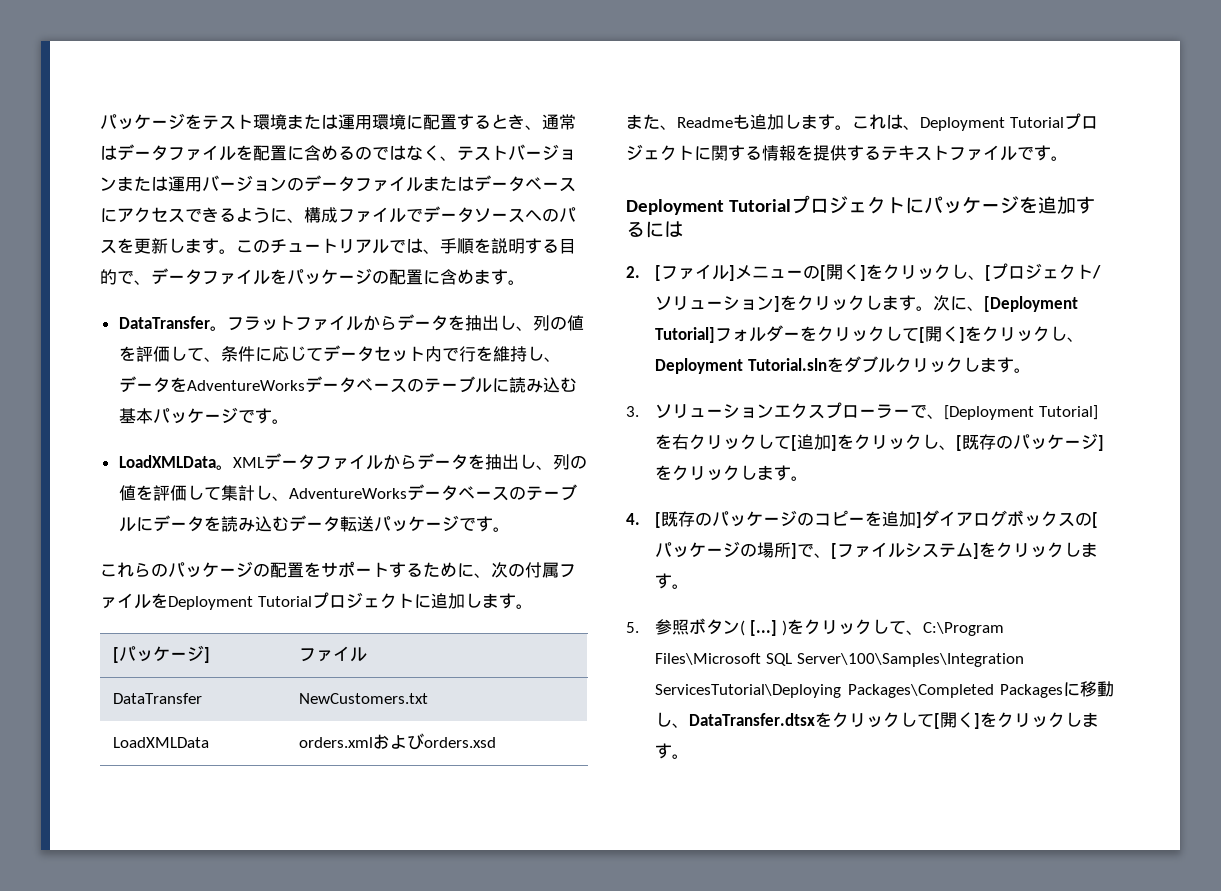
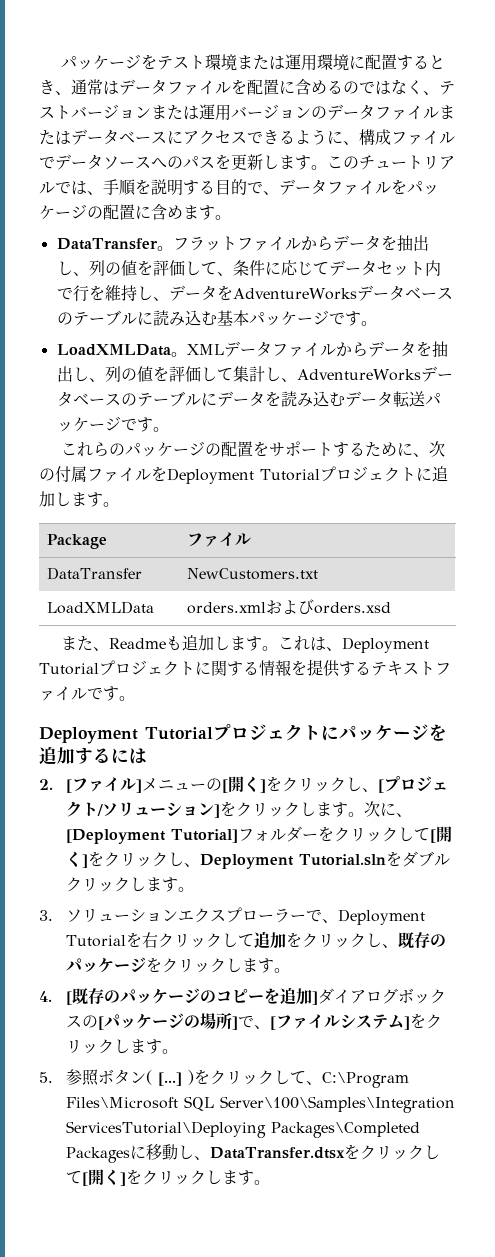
- [パッケージ] | ファイル
+ Package | ファイル
- 3.ソリューションエクスプローラーで、[Deployment Tutorial]を右クリックして[追加]をクリックし、[既存のパッケージ]をクリックします。
+ 3.ソリューションエクスプローラーで、Deployment Tutorialを右クリックして追加をクリックし、既存のパッケージをクリックします。

